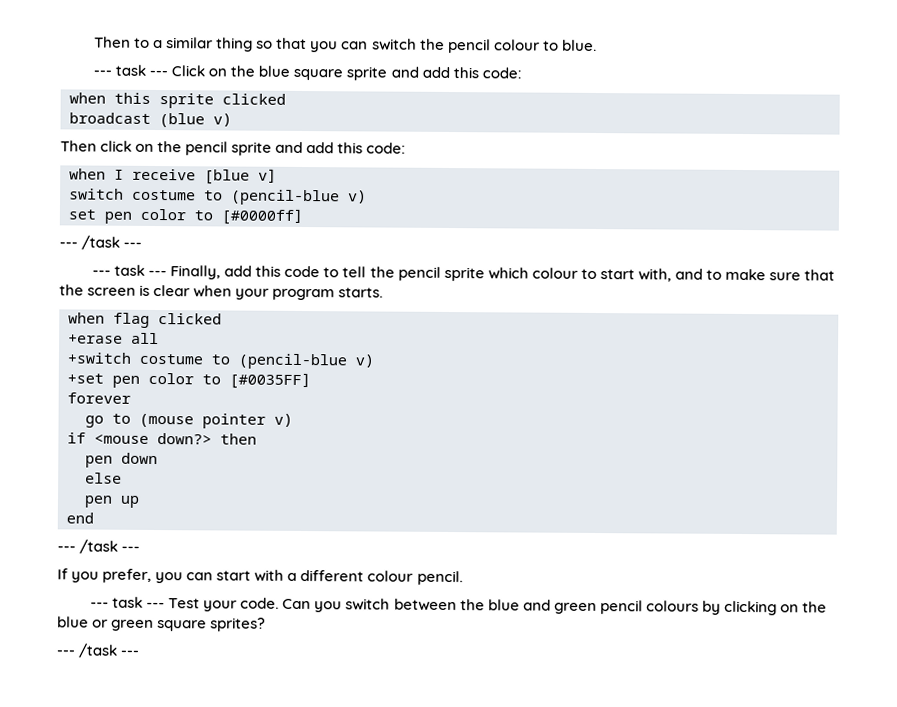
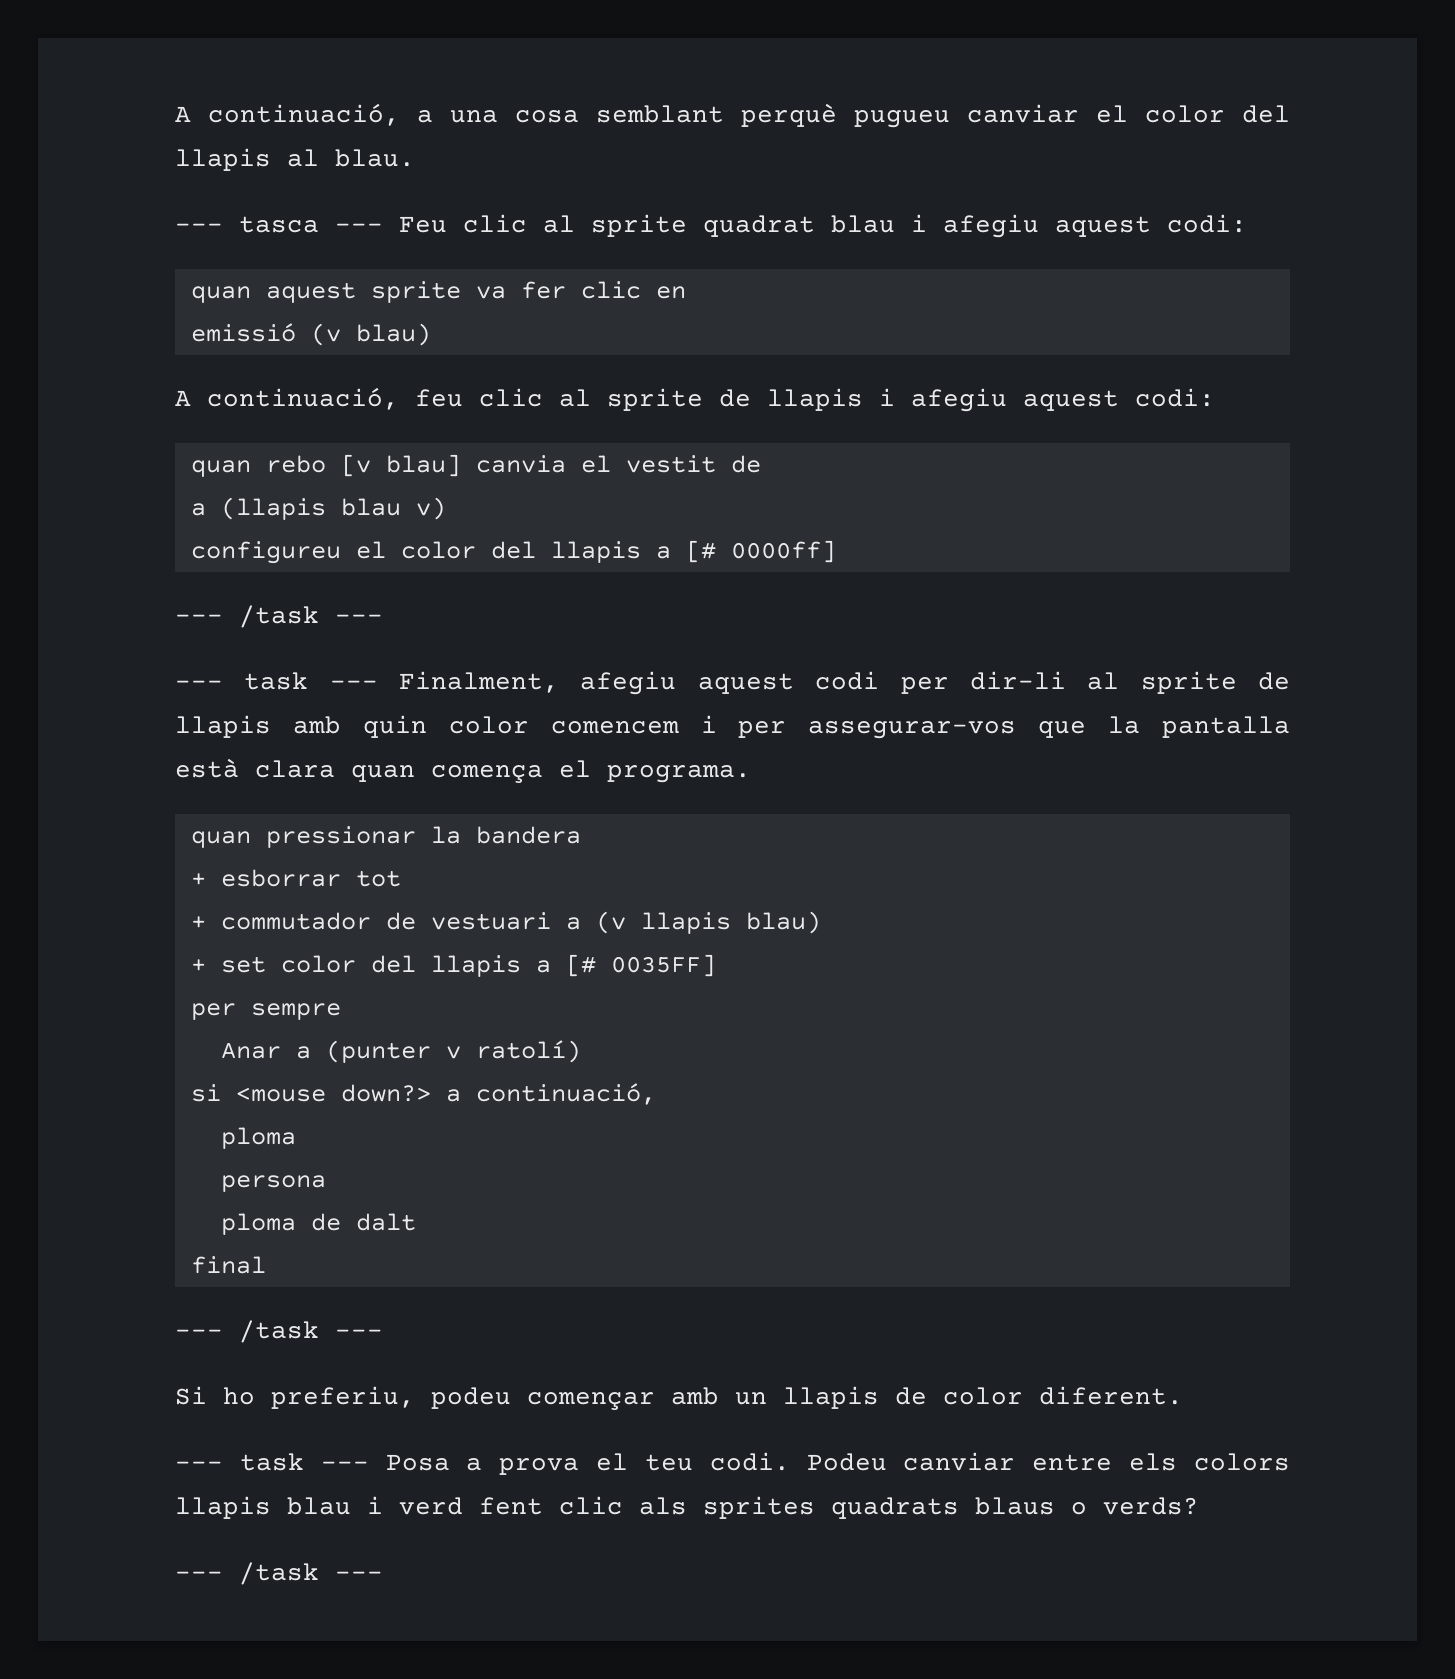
- Then to a similar thing so that you can switch the pencil colour to blue.
- --- task --- Click on the blue square sprite and add this code:
- when this sprite clicked
- broadcast (blue v)
- Then click on the pencil sprite and add this code:
- when I receive [blue v]
- switch costume to (pencil-blue v)
- set pen color to [#0000ff]
+ A continuació, a una cosa semblant perquè pugueu canviar el color del llapis al blau.
+ --- tasca --- Feu clic al sprite quadrat blau i afegiu aquest codi:
+ quan aquest sprite va fer clic en
+ emissió (v blau)
+ A continuació, feu clic al sprite de llapis i afegiu aquest codi:
+ quan rebo [v blau] canvia el vestit de
+ a (llapis blau v)
+ configureu el color del llapis a [# 0000ff]
- --- task --- Finally, add this code to tell the pencil sprite which colour to start with, and to make sure that the screen is clear when your program starts.
- when flag clicked
- +erase all
- +switch costume to (pencil-blue v)
- +set pen color to [#0035FF]
- forever
- go to (mouse pointer v)
- if <mouse down?> then
- pen down
- else
- pen up
- end
+ --- task --- Finalment, afegiu aquest codi per dir-li al sprite de llapis amb quin color comencem i per assegurar-vos que la pantalla està clara quan comença el programa.
+ quan pressionar la bandera
+ + esborrar tot
+ + commutador de vestuari a (v llapis blau)
+ + set color del llapis a [# 0035FF]
+ per sempre
+ Anar a (punter v ratolí)
+ si <mouse down?> a continuació,
+ ploma
+ persona
+ ploma de dalt
+ final
  --- /task ---
- If you prefer, you can start with a different colour pencil.
- --- task --- Test your code. Can you switch between the blue and green pencil colours by clicking on the blue or green square sprites?
+ Si ho preferiu, podeu començar amb un llapis de color diferent.
+ --- task --- Posa a prova el teu codi. Podeu canviar entre els colors llapis blau i verd fent clic als sprites quadrats blaus o verds?

